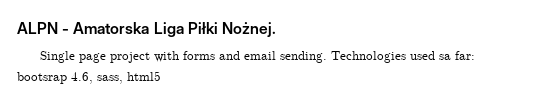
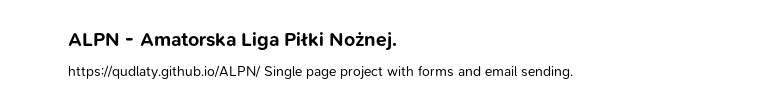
- Single page project with forms and email sending. Technologies used sa far: bootsrap 4.6, sass, html5
+ https://qudlaty.github.io/ALPN/ Single page project with forms and email sending.

